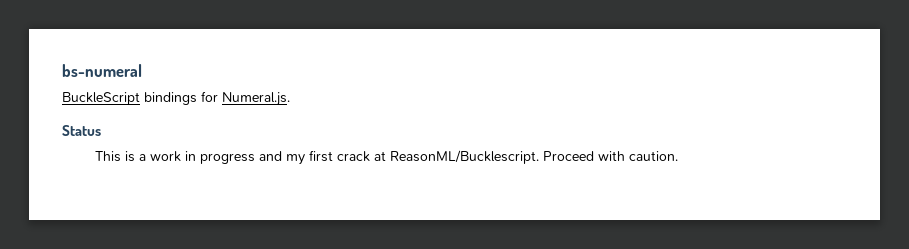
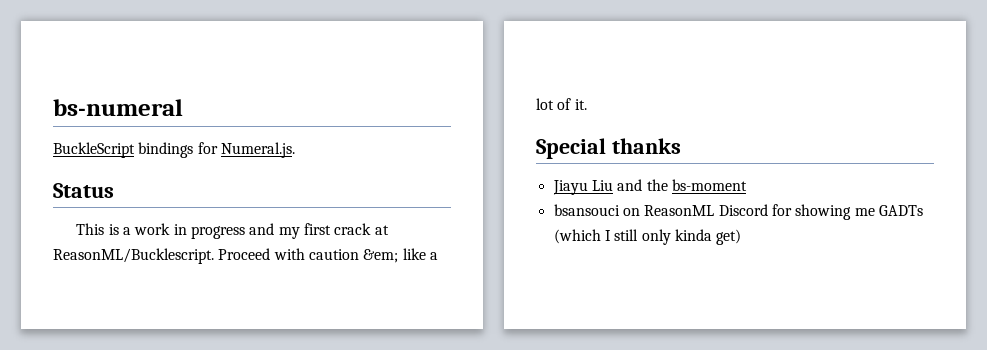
- Proceed with caution.
+ Proceed with caution &em; like a lot of it.
+ Special thanks
+ Jiayu Liu and the bs-moment
+ bsansouci on ReasonML Discord for showing me GADTs (which I still only kinda get)

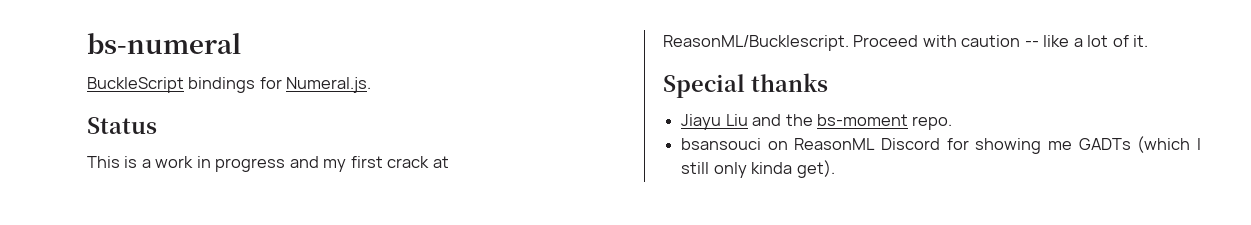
- Proceed with caution &em; like a lot of it.
+ Proceed with caution -- like a lot of it.
- Jiayu Liu and the bs-moment
+ Jiayu Liu and the bs-moment repo.
- bsansouci on ReasonML Discord for showing me GADTs (which I still only kinda get)
+ bsansouci on ReasonML Discord for showing me GADTs (which I still only kinda get).

